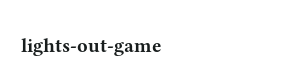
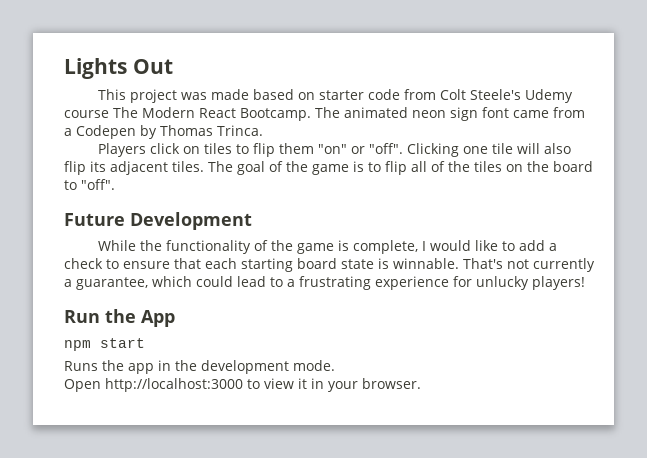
- lights-out-game
+ Lights Out
+ This project was made based on starter code from Colt Steele's Udemy course The Modern React Bootcamp. The animated neon sign font came from a Codepen by Thomas Trinca.
+ Players click on tiles to flip them "on" or "off". Clicking one tile will also flip its adjacent tiles. The goal of the game is to flip all of the tiles on the board to "off".
+ Future Development
+ While the functionality of the game is complete, I would like to add a check to ensure that each starting board state is winnable. That's not currently a guarantee, which could lead to a frustrating experience for unlucky players!
+ Run the App
+ npm start
+ Runs the app in the development mode.
+ Open http://localhost:3000 to view it in your browser.

